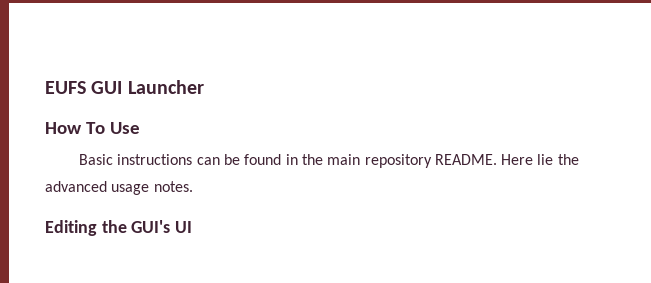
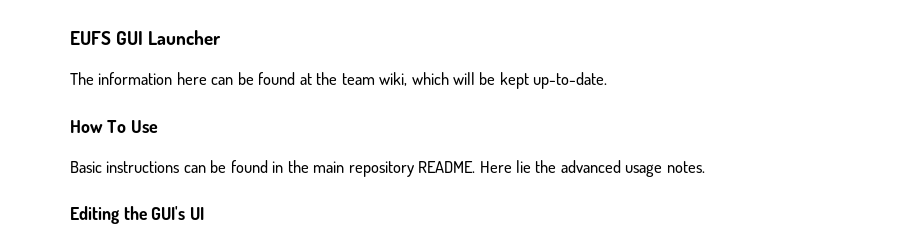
+ The information here can be found at the team wiki, which will be kept up-to-date.

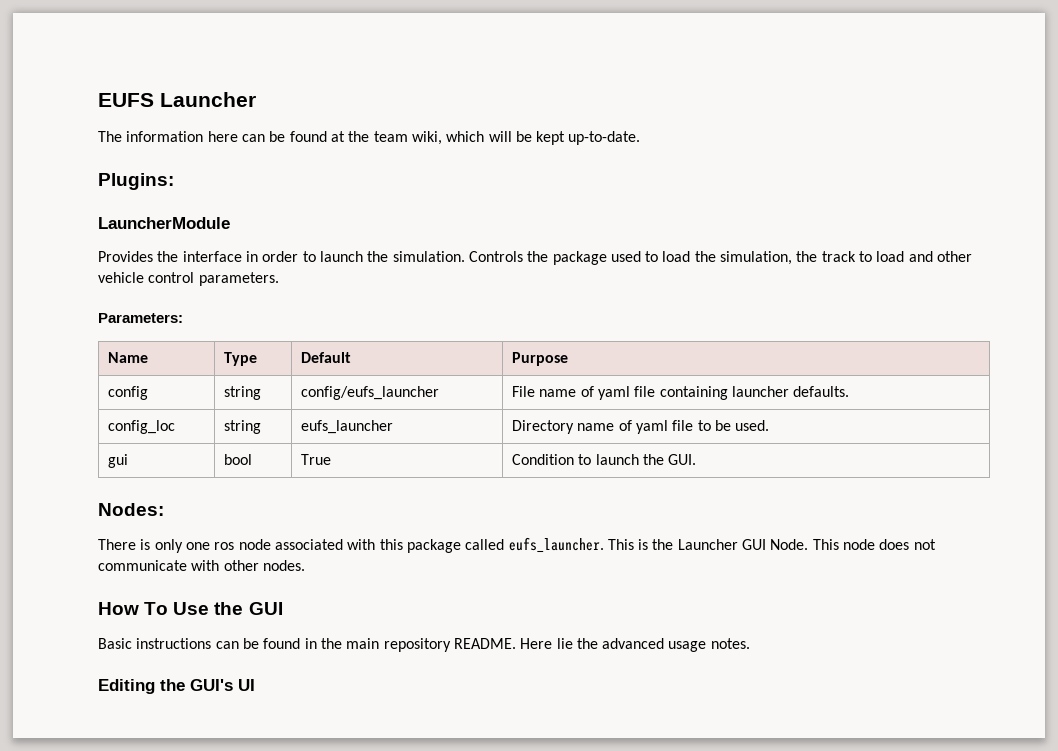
- EUFS GUI Launcher
+ EUFS Launcher
+ Plugins:
+ LauncherModule
+ Provides the interface in order to launch the simulation. Controls the package used to load the simulation, the track to load and other vehicle control parameters.
+ Parameters:
+ Name | Type | Default | Purpose
+ config | string | config/eufs_launcher | File name of yaml file containing launcher defaults.
+ config_loc | string | eufs_launcher | Directory name of yaml file to be used.
+ gui | bool | True | Condition to launch the GUI.
+ Nodes:
+ There is only one ros node associated with this package called eufs_launcher. This is the Launcher GUI Node. This node does not communicate with other nodes.
- How To Use
+ How To Use the GUI

